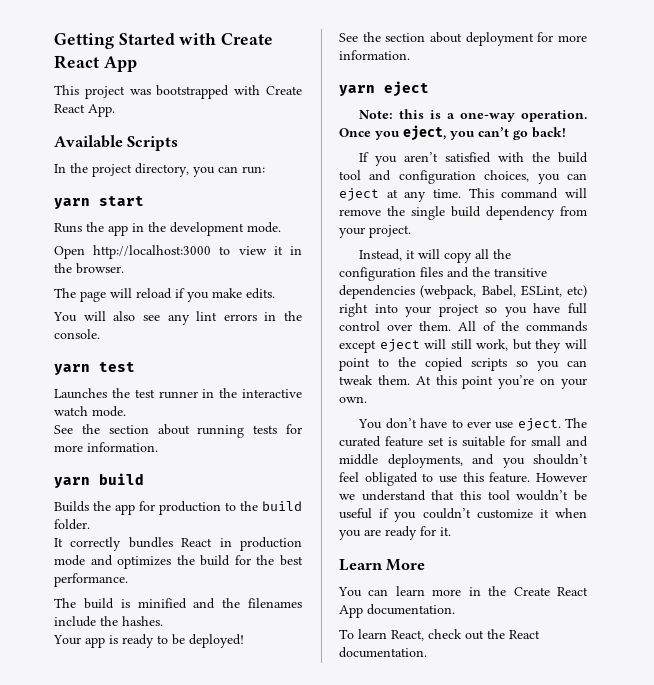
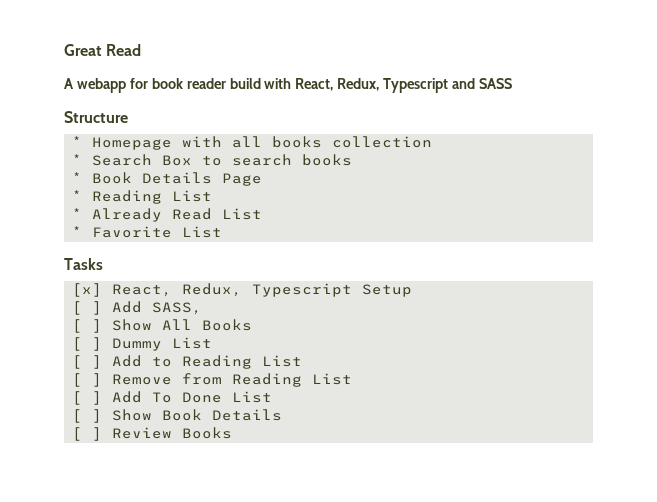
- Getting Started with Create React App
- This project was bootstrapped with Create React App.
- Available Scripts
- In the project directory, you can run:
- yarn start
- Runs the app in the development mode.
- Open http://localhost:3000 to view it in the browser.
- The page will reload if you make edits.
- You will also see any lint errors in the console.
- yarn test
- Launches the test runner in the interactive watch mode.
- See the section about running tests for more information.
- yarn build
- Builds the app for production to the build folder.
- It correctly bundles React in production mode and optimizes the build for the best performance.
- The build is minified and the filenames include the hashes.
- Your app is ready to be deployed!
- See the section about deployment for more information.
- yarn eject
- Note: this is a one-way operation. Once you eject, you can’t go back!
- If you aren’t satisfied with the build tool and configuration choices, you can eject at any time. This command will remove the single build dependency from your project.
- Instead, it will copy all the configuration files and the transitive dependencies (webpack, Babel, ESLint, etc) right into your project so you have full control over them. All of the commands except eject will still work, but they will point to the copied scripts so you can tweak them. At this point you’re on your own.
- You don’t have to ever use eject. The curated feature set is suitable for small and middle deployments, and you shouldn’t feel obligated to use this feature. However we understand that this tool wouldn’t be useful if you couldn’t customize it when you are ready for it.
- Learn More
- You can learn more in the Create React App documentation.
- To learn React, check out the React documentation.
+ Great Read
+ A webapp for book reader build with React, Redux, Typescript and SASS
+ Structure
+ * Homepage with all books collection
+ * Search Box to search books
+ * Book Details Page
+ * Reading List
+ * Already Read List
+ * Favorite List
+ Tasks
+ [x] React, Redux, Typescript Setup
+ [ ] Add SASS,
+ [ ] Show All Books
+ [ ] Dummy List
+ [ ] Add to Reading List
+ [ ] Remove from Reading List
+ [ ] Add To Done List
+ [ ] Show Book Details
+ [ ] Review Books

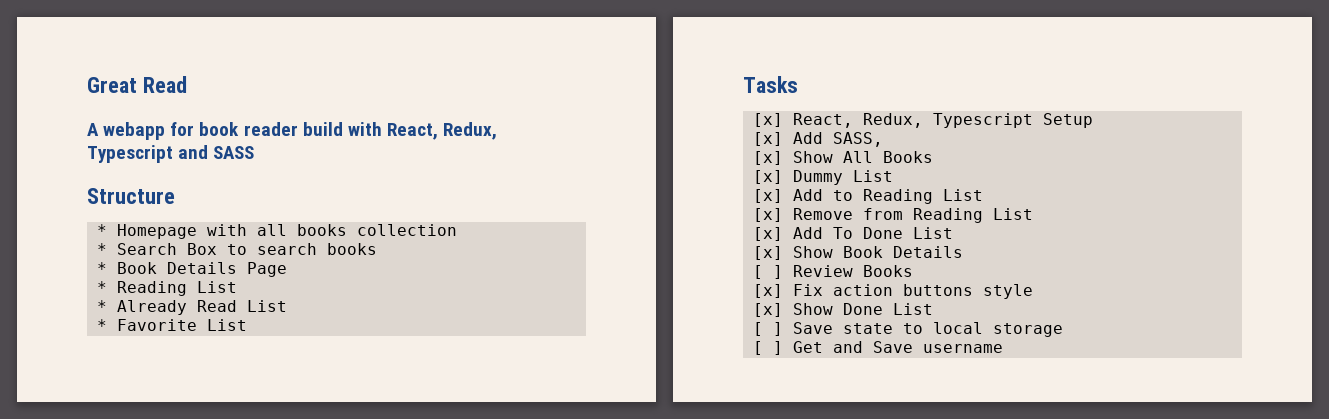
- [ ] Add SASS,
+ [x] Add SASS,
- [ ] Show All Books
+ [x] Show All Books
- [ ] Dummy List
+ [x] Dummy List
- [ ] Add to Reading List
+ [x] Add to Reading List
- [ ] Remove from Reading List
+ [x] Remove from Reading List
- [ ] Add To Done List
+ [x] Add To Done List
- [ ] Show Book Details
+ [x] Show Book Details
+ [x] Fix action buttons style
+ [x] Show Done List
+ [ ] Save state to local storage
+ [ ] Get and Save username

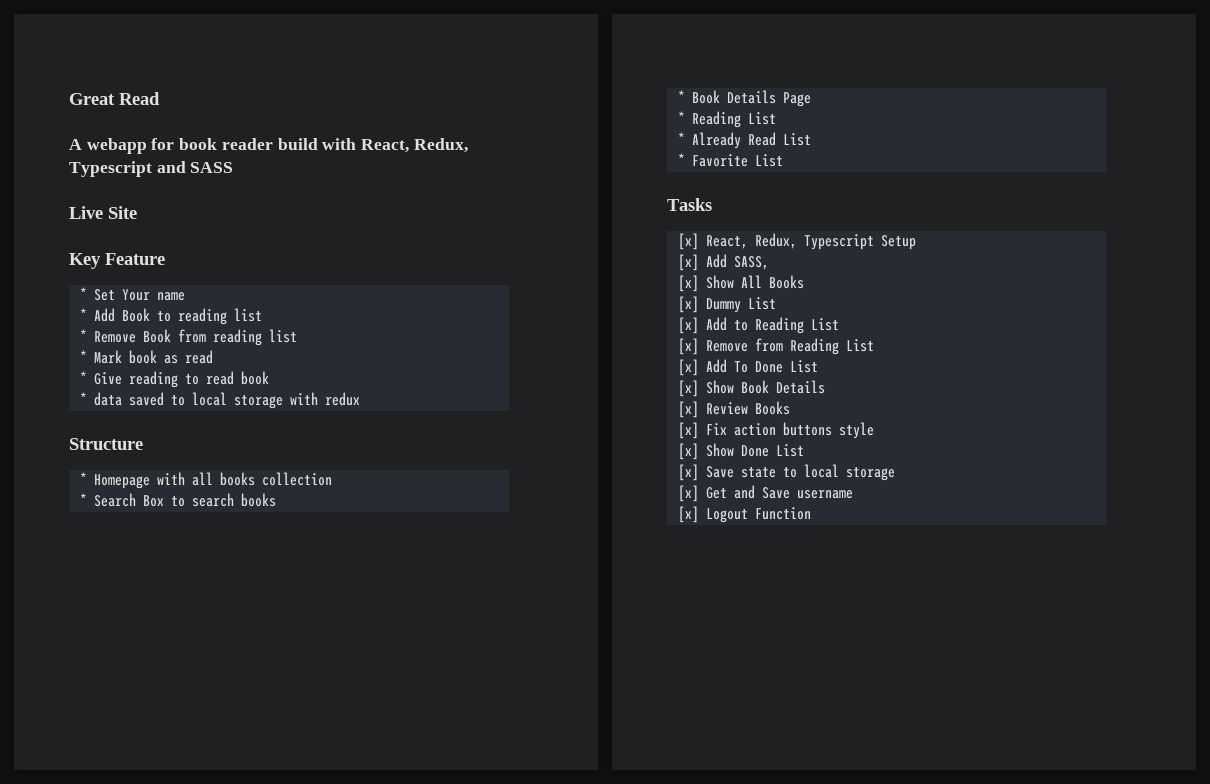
+ Live Site
+ Key Feature
+ * Set Your name
+ * Add Book to reading list
+ * Remove Book from reading list
+ * Mark book as read
+ * Give reading to read book
+ * data saved to local storage with redux
- [ ] Review Books
+ [x] Review Books
- [ ] Save state to local storage
+ [x] Save state to local storage
- [ ] Get and Save username
+ [x] Get and Save username
+ [x] Logout Function

